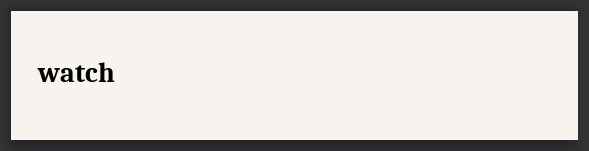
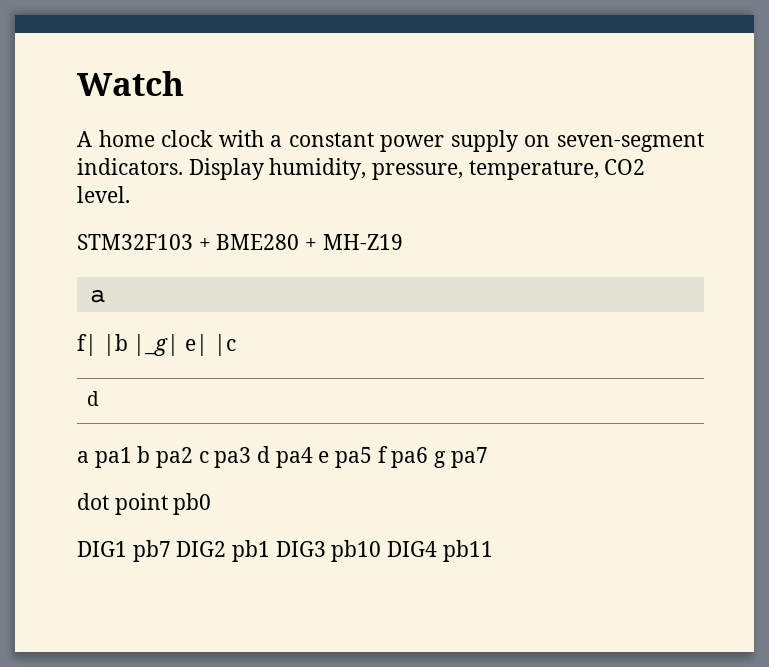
- watch
+ Watch
+ A home clock with a constant power supply on seven-segment indicators. Display humidity, pressure, temperature, CO2 level.
+ STM32F103 + BME280 + MH-Z19
+ a
+ f| |b |_g| e| |c
+ d
+ a pa1 b pa2 c pa3 d pa4 e pa5 f pa6 g pa7
+ dot point pb0
+ DIG1 pb7 DIG2 pb1 DIG3 pb10 DIG4 pb11

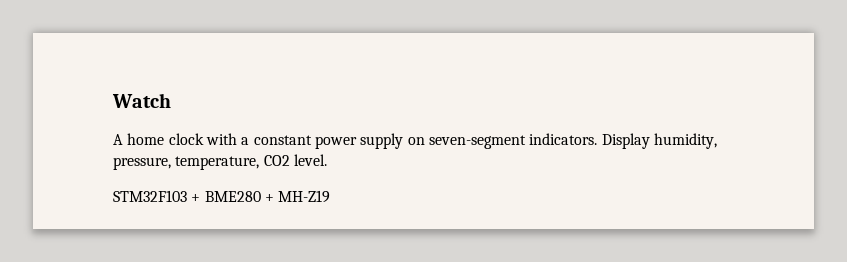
  STM32F103 + BME280 + MH-Z19
- a
- f| |b |_g| e| |c
- d
- a pa1 b pa2 c pa3 d pa4 e pa5 f pa6 g pa7
- dot point pb0
- DIG1 pb7 DIG2 pb1 DIG3 pb10 DIG4 pb11

